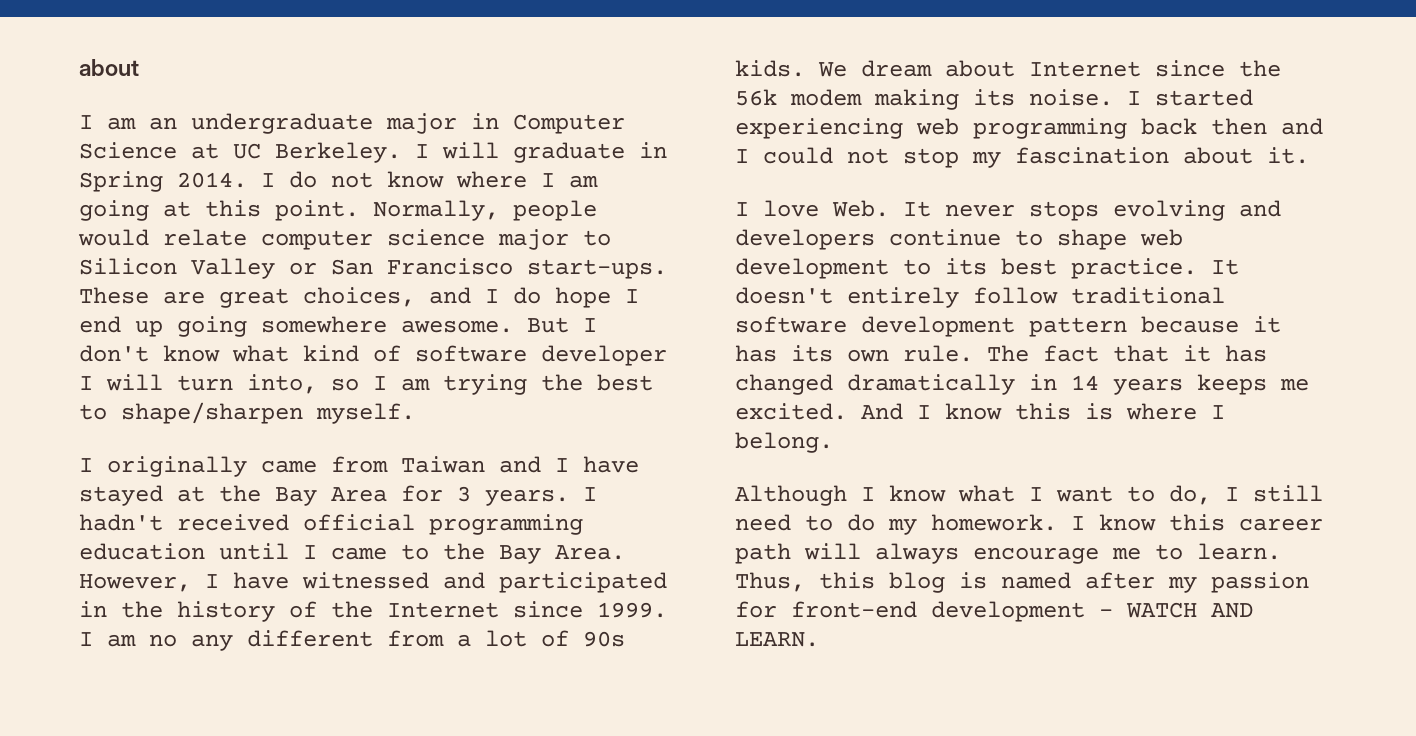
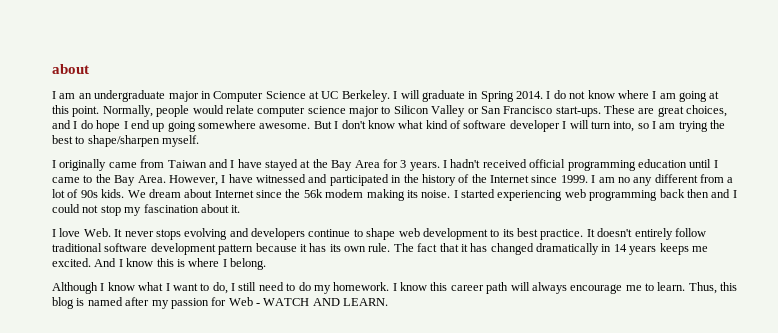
- Thus, this blog is named after my passion for front-end development - WATCH AND LEARN.
+ Thus, this blog is named after my passion for Web - WATCH AND LEARN.

